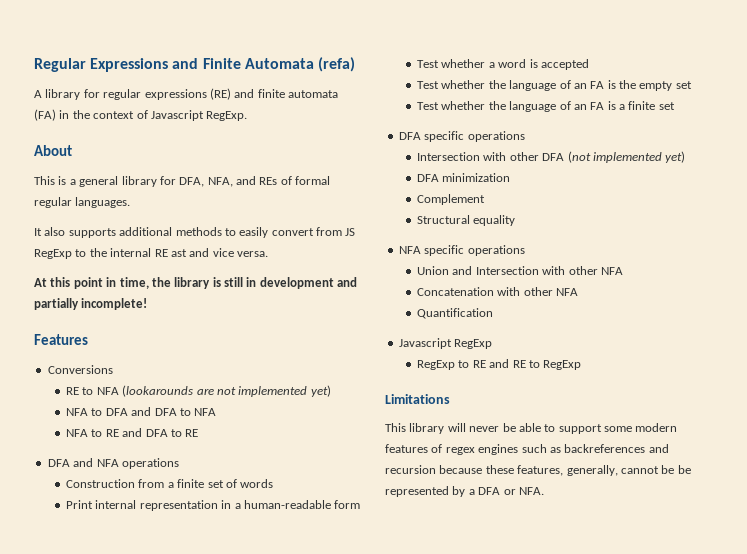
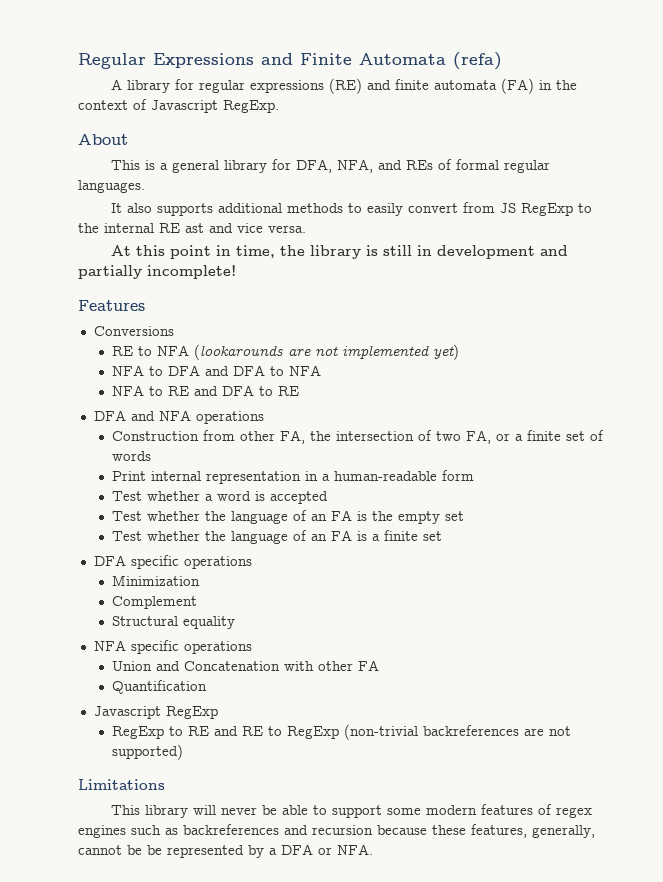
- Construction from a finite set of words
+ Construction from other FA, the intersection of two FA, or a finite set of words
- Intersection with other DFA (not implemented yet)
- DFA minimization
+ Minimization
- Union and Intersection with other NFA
- Concatenation with other NFA
+ Union and Concatenation with other FA
- RegExp to RE and RE to RegExp
+ RegExp to RE and RE to RegExp (non-trivial backreferences are not supported)

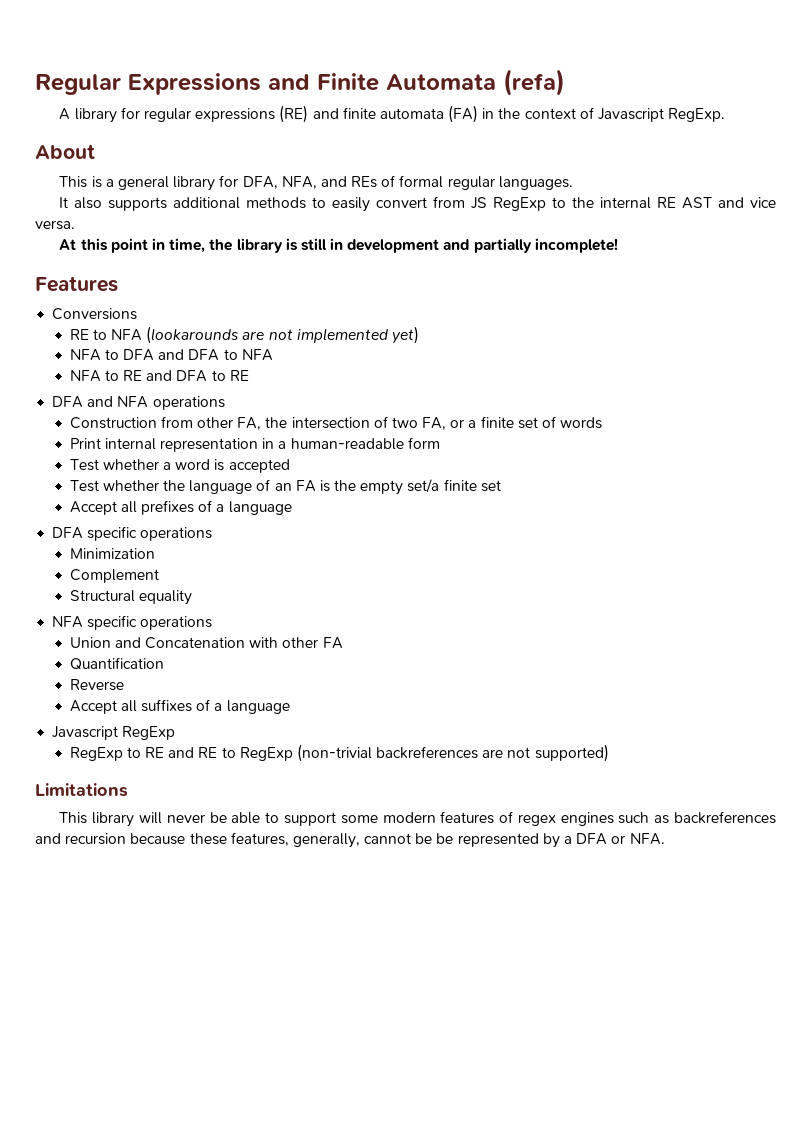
- It also supports additional methods to easily convert from JS RegExp to the internal RE ast and vice versa.
+ It also supports additional methods to easily convert from JS RegExp to the internal RE AST and vice versa.
- Test whether the language of an FA is the empty set
- Test whether the language of an FA is a finite set
+ Test whether the language of an FA is the empty set/a finite set
+ Accept all prefixes of a language
+ Reverse
+ Accept all suffixes of a language

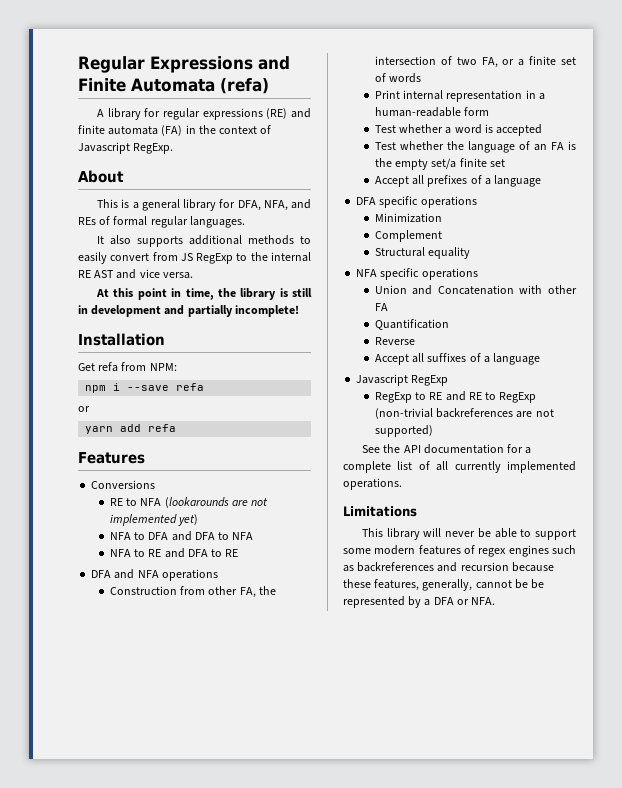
+ Installation
+ Get refa from NPM:
+ npm i --save refa
+ or
+ yarn add refa
+ See the API documentation for a complete list of all currently implemented operations.

